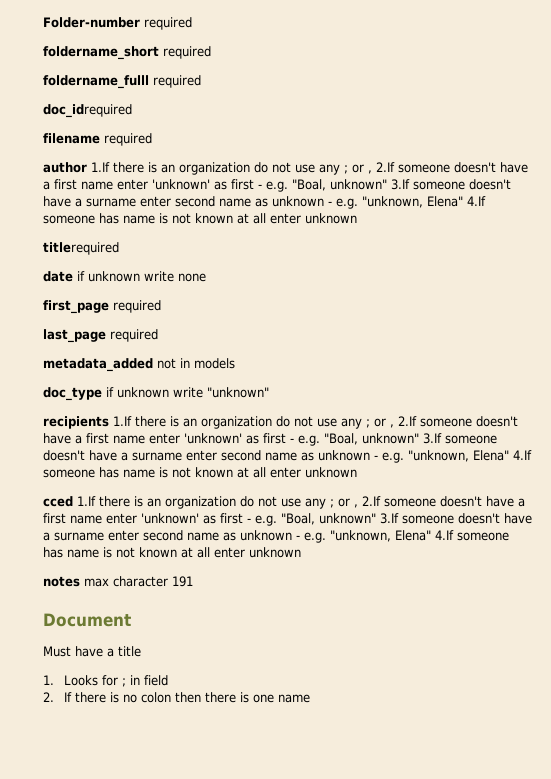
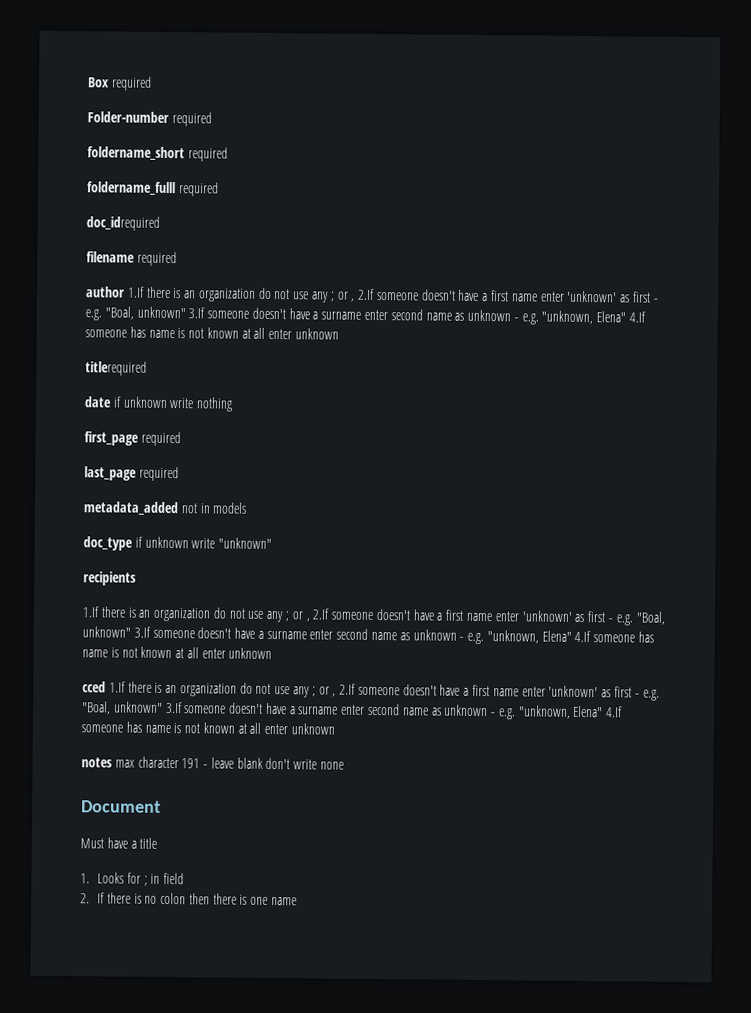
+ Box required
- date if unknown write none
+ date if unknown write nothing
- recipients 1.If there is an organization do not use any ; or , 2.If someone doesn't have a first name enter 'unknown' as first - e.g. "Boal, unknown" 3.If someone doesn't have a surname enter second name as unknown - e.g. "unknown, Elena" 4.If someone has name is not known at all enter unknown
+ recipients
+ 1.If there is an organization do not use any ; or , 2.If someone doesn't have a first name enter 'unknown' as first - e.g. "Boal, unknown" 3.If someone doesn't have a surname enter second name as unknown - e.g. "unknown, Elena" 4.If someone has name is not known at all enter unknown
- notes max character 191
+ notes max character 191 - leave blank don't write none

